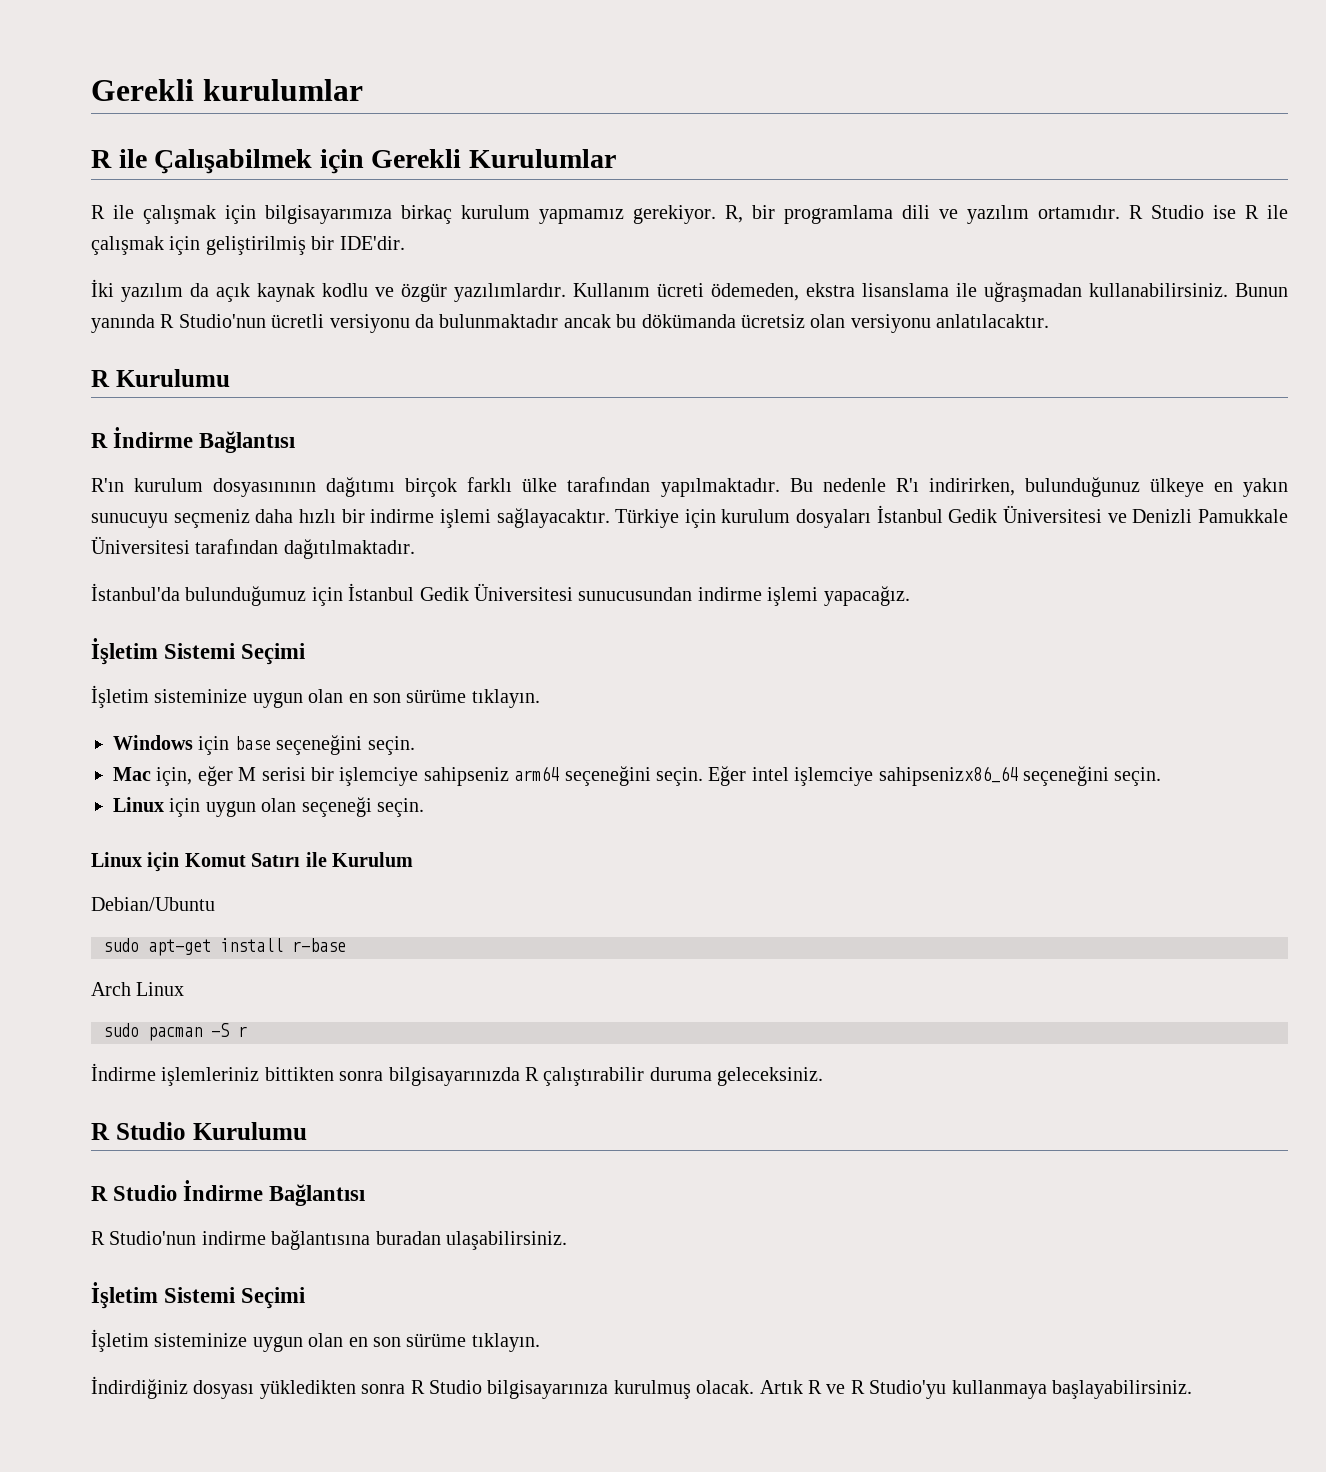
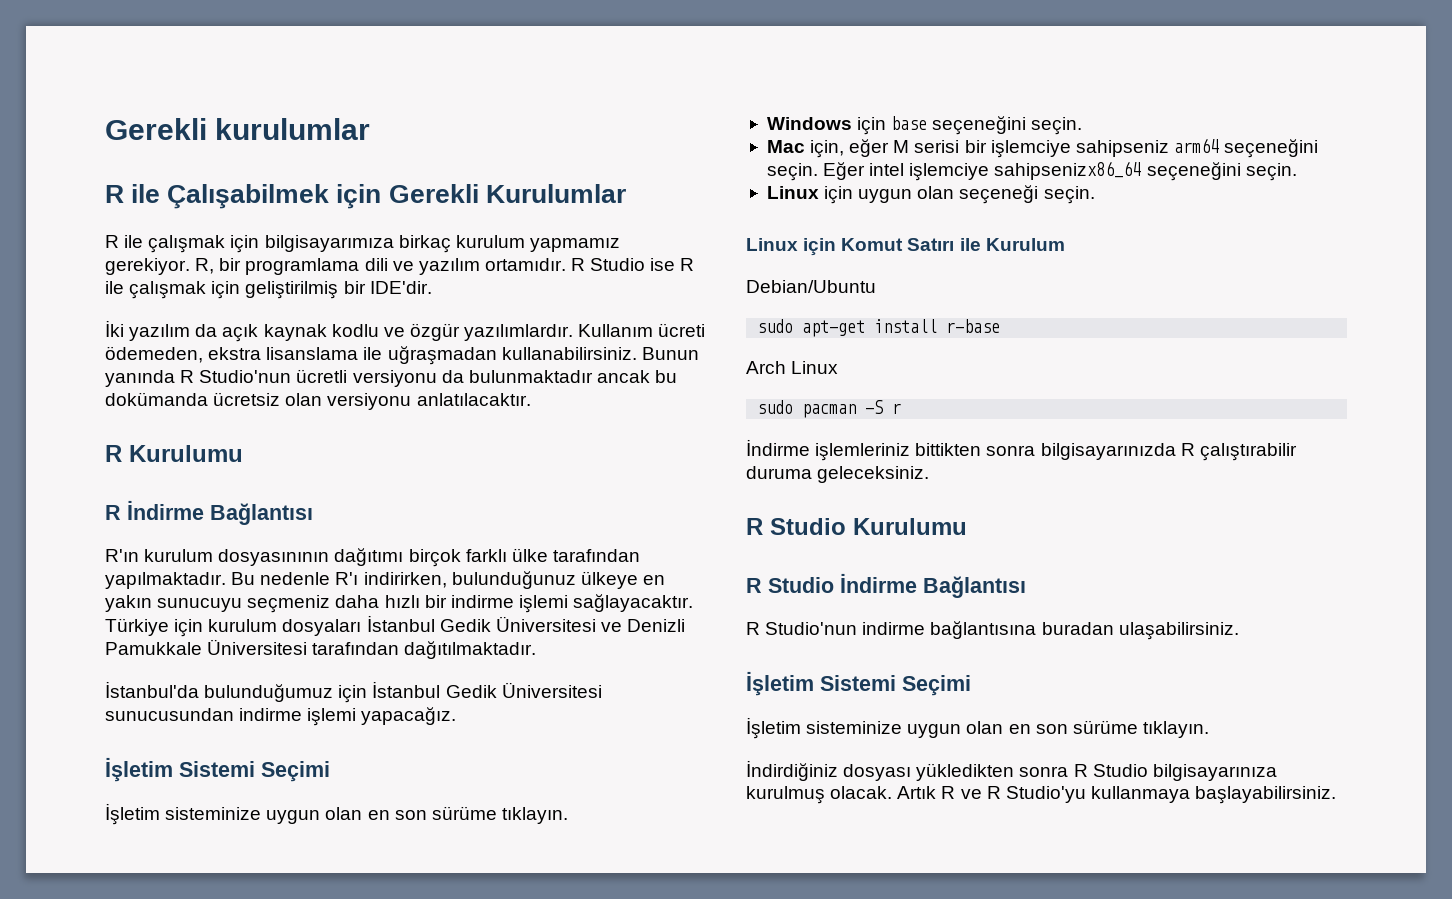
- Bunun yanında R Studio'nun ücretli versiyonu da bulunmaktadır ancak bu dökümanda ücretsiz olan versiyonu anlatılacaktır.
+ Bunun yanında R Studio'nun ücretli versiyonu da bulunmaktadır ancak bu dokümanda ücretsiz olan versiyonu anlatılacaktır.

